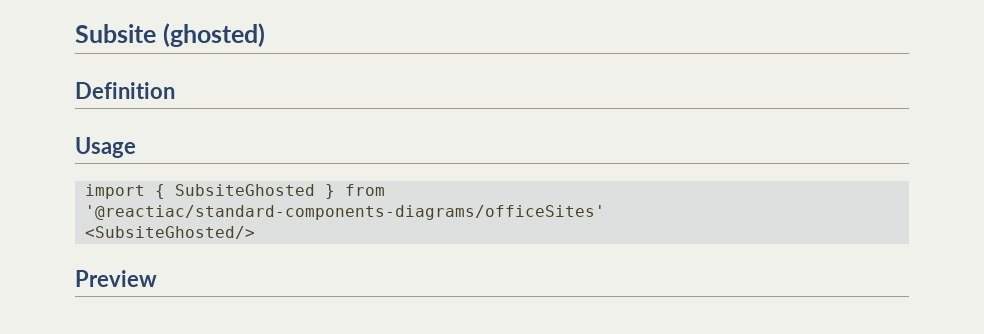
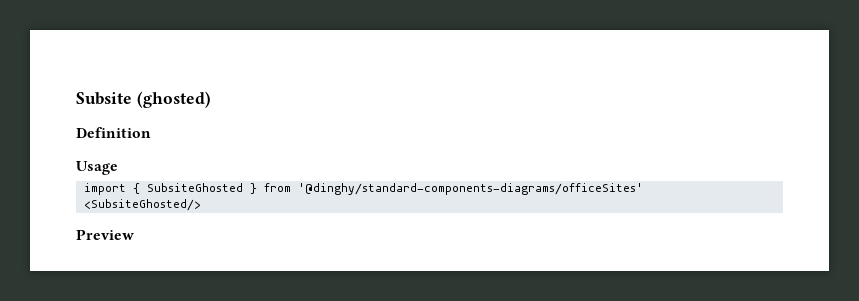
- import { SubsiteGhosted } from '@reactiac/standard-components-diagrams/officeSites'
+ import { SubsiteGhosted } from '@dinghy/standard-components-diagrams/officeSites'

